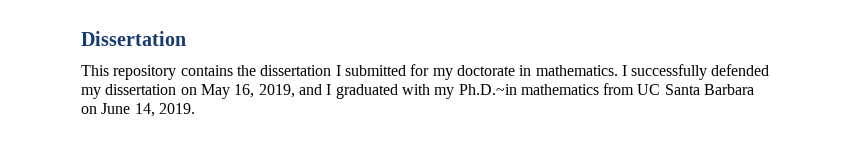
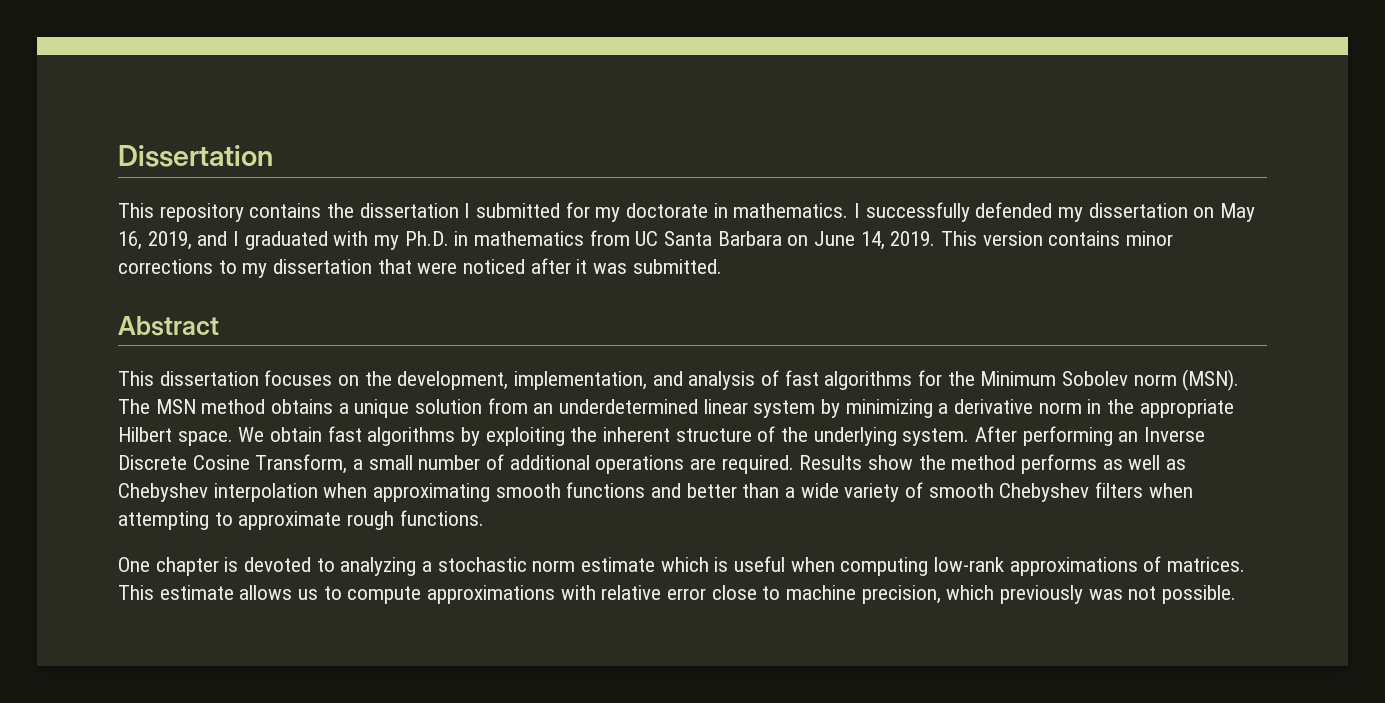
- I successfully defended my dissertation on May 16, 2019, and I graduated with my Ph.D.~in mathematics from UC Santa Barbara on June 14, 2019.
+ I successfully defended my dissertation on May 16, 2019, and I graduated with my Ph.D. in mathematics from UC Santa Barbara on June 14, 2019.
+ This version contains minor corrections to my dissertation that were noticed after it was submitted.
+ Abstract
+ This dissertation focuses on the development, implementation, and analysis of fast algorithms for the Minimum Sobolev norm (MSN). The MSN method obtains a unique solution from an underdetermined linear system by minimizing a derivative norm in the appropriate Hilbert space. We obtain fast algorithms by exploiting the inherent structure of the underlying system. After performing an Inverse Discrete Cosine Transform, a small number of additional operations are required. Results show the method performs as well as Chebyshev interpolation when approximating smooth functions and better than a wide variety of smooth Chebyshev filters when attempting to approximate rough functions.
+ One chapter is devoted to analyzing a stochastic norm estimate which is useful when computing low-rank approximations of matrices. This estimate allows us to compute approximations with relative error close to machine precision, which previously was not possible.

